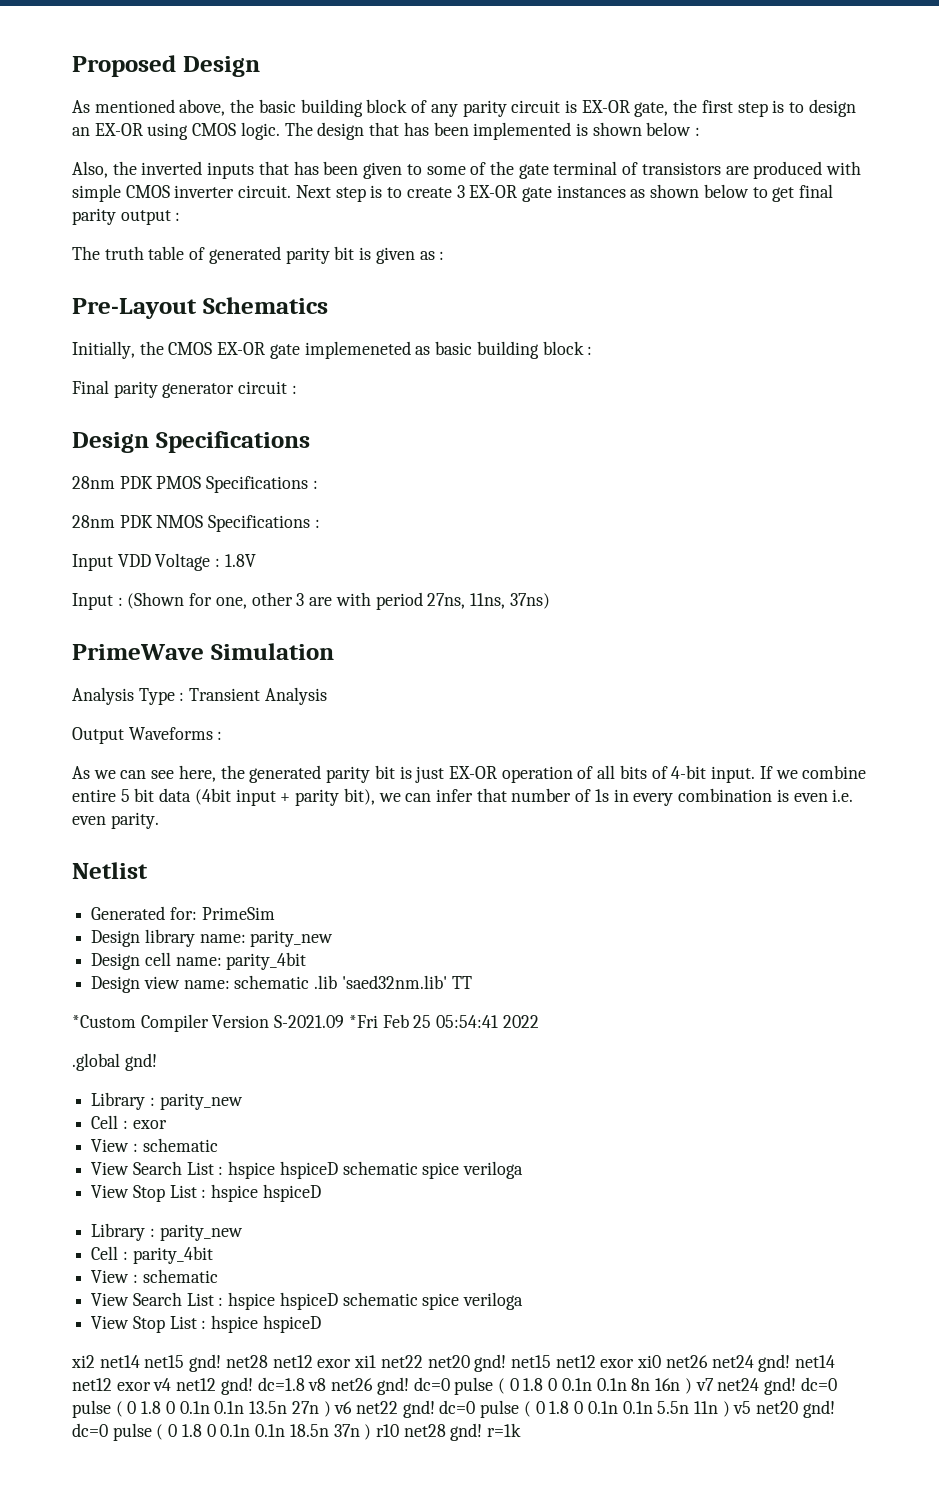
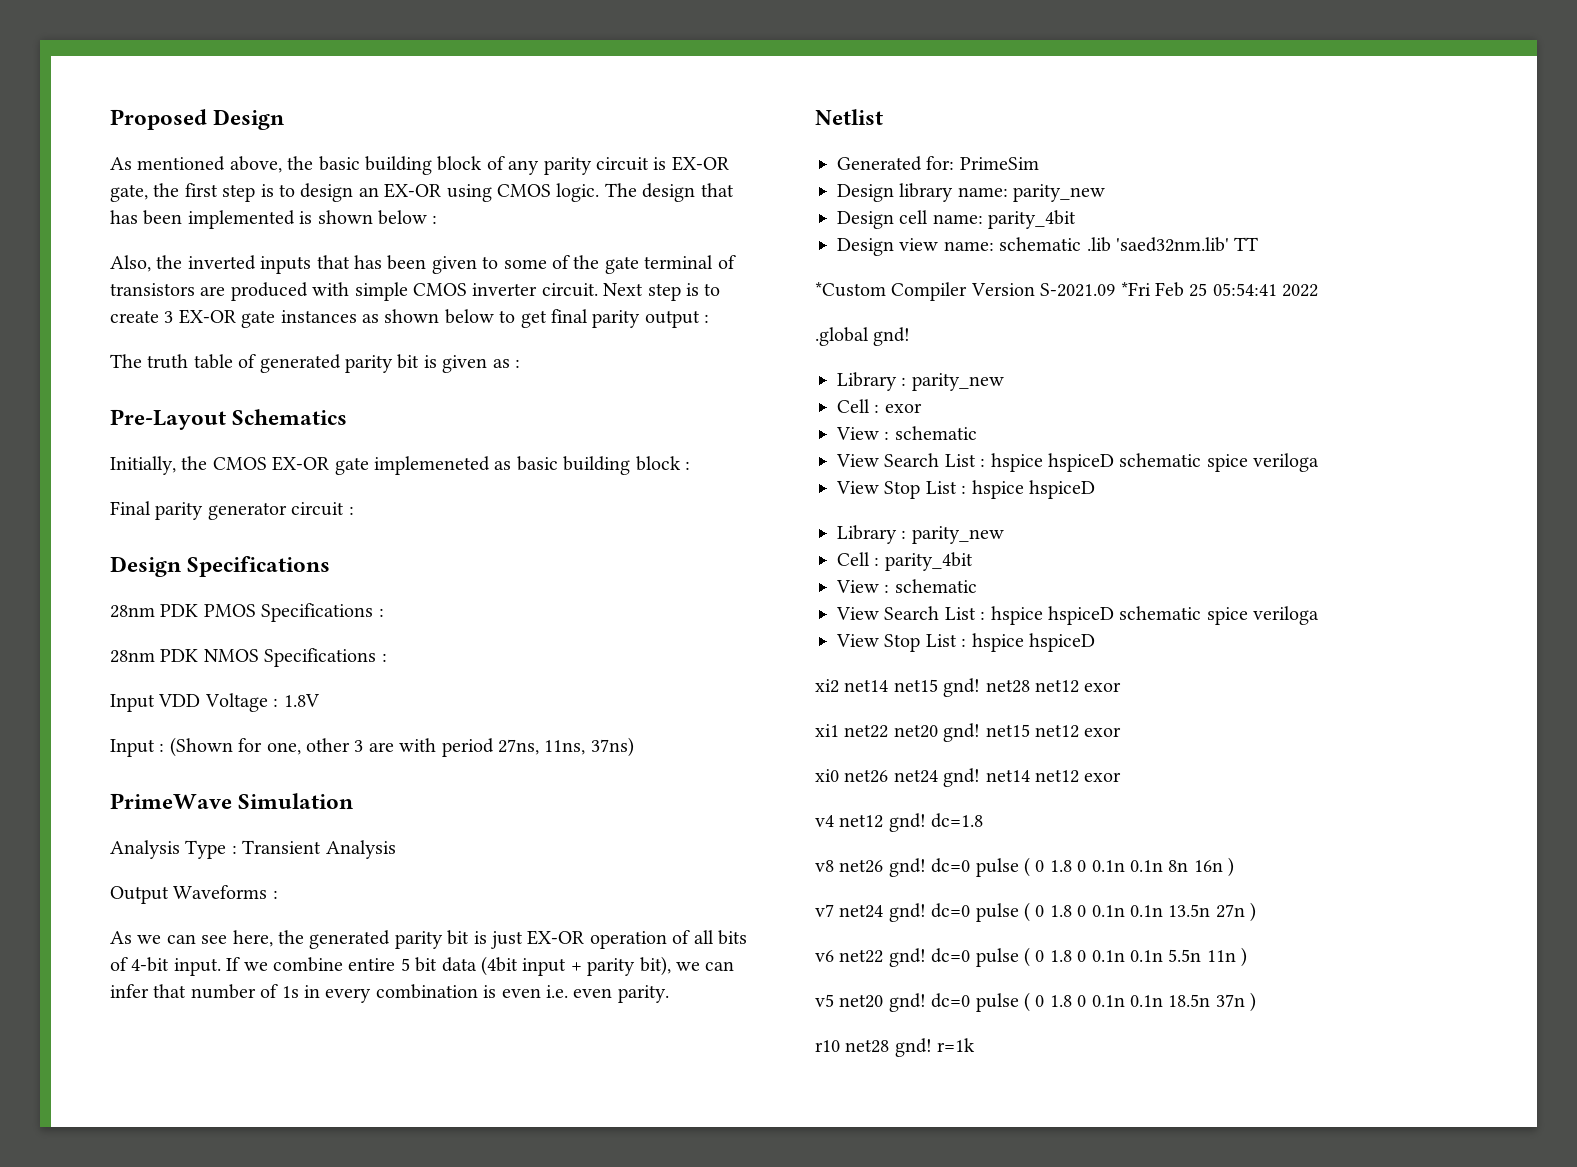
- xi2 net14 net15 gnd! net28 net12 exor xi1 net22 net20 gnd! net15 net12 exor xi0 net26 net24 gnd! net14 net12 exor v4 net12 gnd! dc=1.8 v8 net26 gnd! dc=0 pulse ( 0 1.8 0 0.1n 0.1n 8n 16n ) v7 net24 gnd! dc=0 pulse ( 0 1.8 0 0.1n 0.1n 13.5n 27n ) v6 net22 gnd! dc=0 pulse ( 0 1.8 0 0.1n 0.1n 5.5n 11n ) v5 net20 gnd! dc=0 pulse ( 0 1.8 0 0.1n 0.1n 18.5n 37n ) r10 net28 gnd! r=1k
+ xi2 net14 net15 gnd! net28 net12 exor
+ xi1 net22 net20 gnd! net15 net12 exor
+ xi0 net26 net24 gnd! net14 net12 exor
+ v4 net12 gnd! dc=1.8
+ v8 net26 gnd! dc=0 pulse ( 0 1.8 0 0.1n 0.1n 8n 16n )
+ v7 net24 gnd! dc=0 pulse ( 0 1.8 0 0.1n 0.1n 13.5n 27n )
+ v6 net22 gnd! dc=0 pulse ( 0 1.8 0 0.1n 0.1n 5.5n 11n )
+ v5 net20 gnd! dc=0 pulse ( 0 1.8 0 0.1n 0.1n 18.5n 37n )
+ r10 net28 gnd! r=1k

